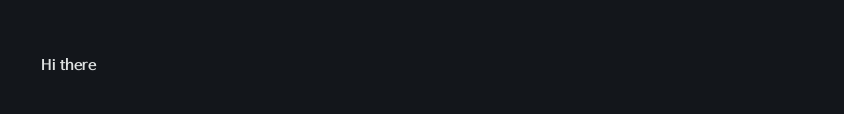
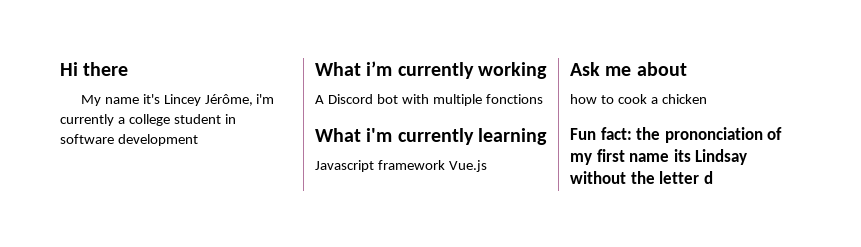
+ My name it's Lincey Jérôme, i'm currently a college student in software development
+ What i’m currently working
+ A Discord bot with multiple fonctions
+ What i'm currently learning
+ Javascript framework Vue.js
+ Ask me about
+ how to cook a chicken
+ Fun fact: the prononciation of my first name its Lindsay without the letter d

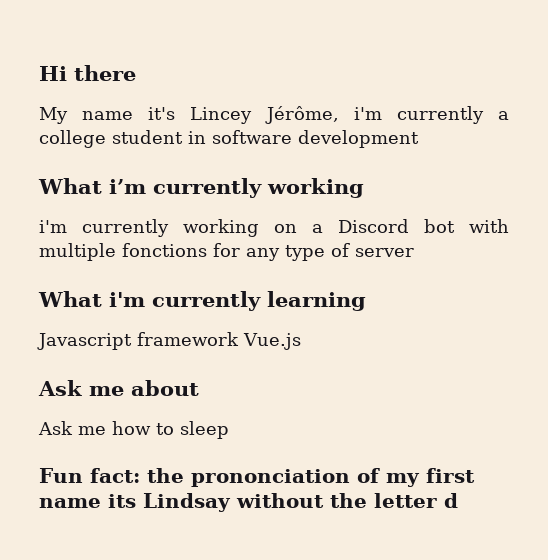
- A Discord bot with multiple fonctions
+ i'm currently working on a Discord bot with multiple fonctions for any type of server
- how to cook a chicken
+ Ask me how to sleep

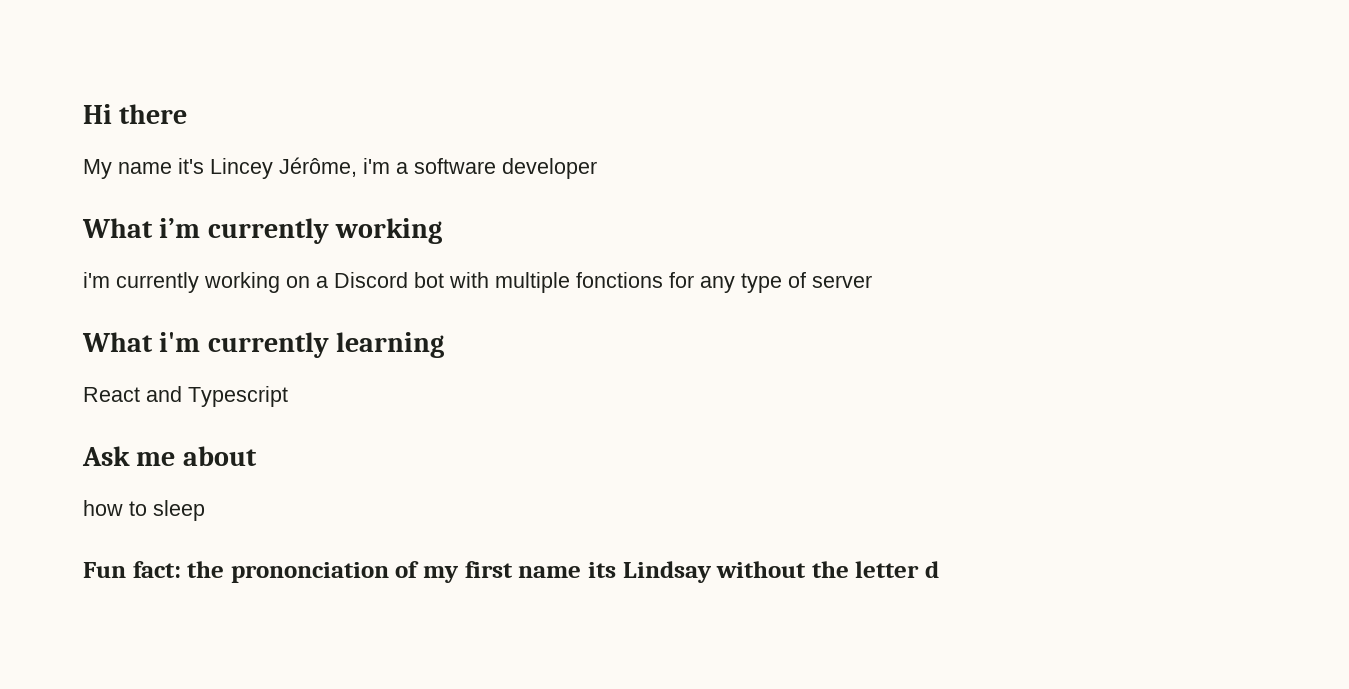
- My name it's Lincey Jérôme, i'm currently a college student in software development
+ My name it's Lincey Jérôme, i'm a software developer
- Javascript framework Vue.js
+ React and Typescript
- Ask me how to sleep
+ how to sleep

